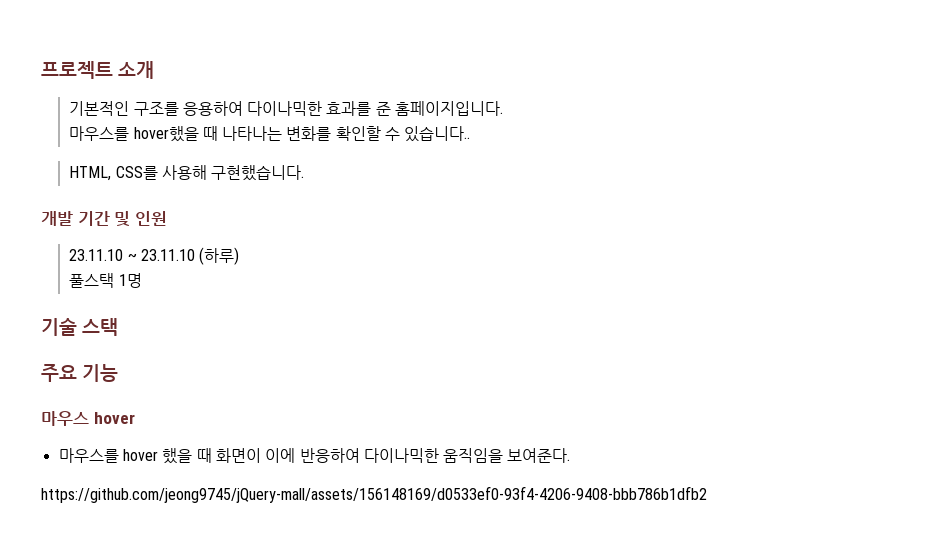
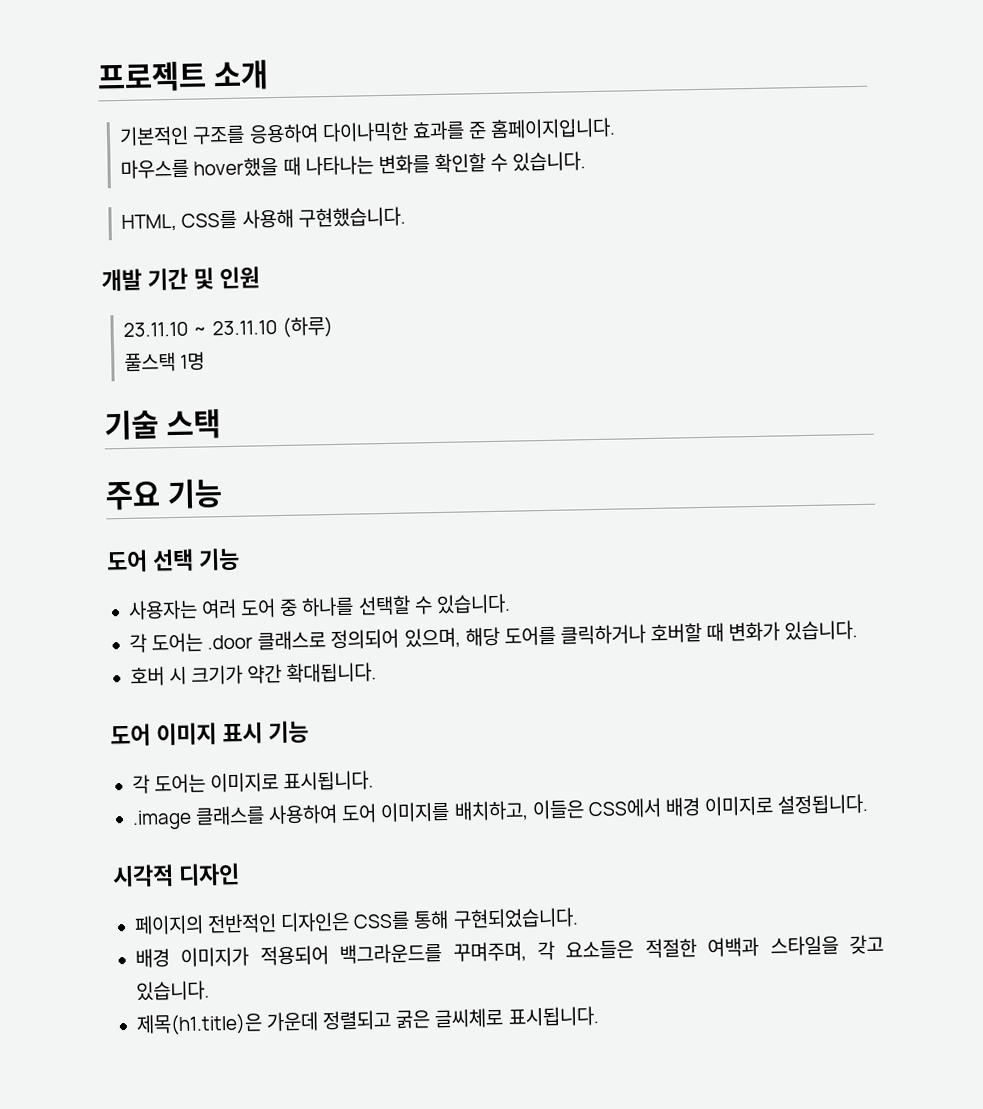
- 마우스를 hover했을 때 나타나는 변화를 확인할 수 있습니다..
+ 마우스를 hover했을 때 나타나는 변화를 확인할 수 있습니다.
- 마우스 hover
- 마우스를 hover 했을 때 화면이 이에 반응하여 다이나믹한 움직임을 보여준다.
- https://github.com/jeong9745/jQuery-mall/assets/156148169/d0533ef0-93f4-4206-9408-bbb786b1dfb2
+ 도어 선택 기능
+ 사용자는 여러 도어 중 하나를 선택할 수 있습니다.
+ 각 도어는 .door 클래스로 정의되어 있으며, 해당 도어를 클릭하거나 호버할 때 변화가 있습니다.
+ 호버 시 크기가 약간 확대됩니다.
+ 도어 이미지 표시 기능
+ 각 도어는 이미지로 표시됩니다.
+ .image 클래스를 사용하여 도어 이미지를 배치하고, 이들은 CSS에서 배경 이미지로 설정됩니다.
+ 시각적 디자인
+ 페이지의 전반적인 디자인은 CSS를 통해 구현되었습니다.
+ 배경 이미지가 적용되어 백그라운드를 꾸며주며, 각 요소들은 적절한 여백과 스타일을 갖고 있습니다.
+ 제목(h1.title)은 가운데 정렬되고 굵은 글씨체로 표시됩니다.

